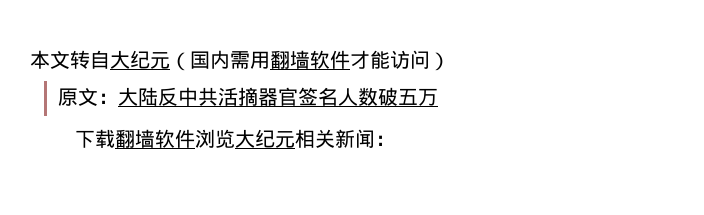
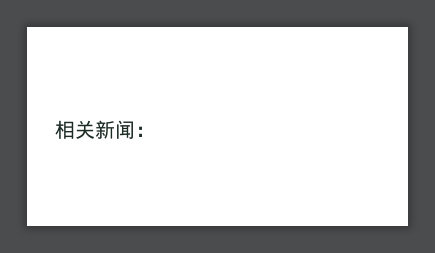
- 本文转自大纪元（国内需用翻墙软件才能访问）
- 原文：大陆反中共活摘器官签名人数破五万
- 下载翻墙软件浏览大纪元相关新闻：
+ 相关新闻：

